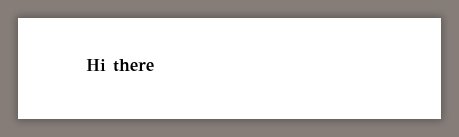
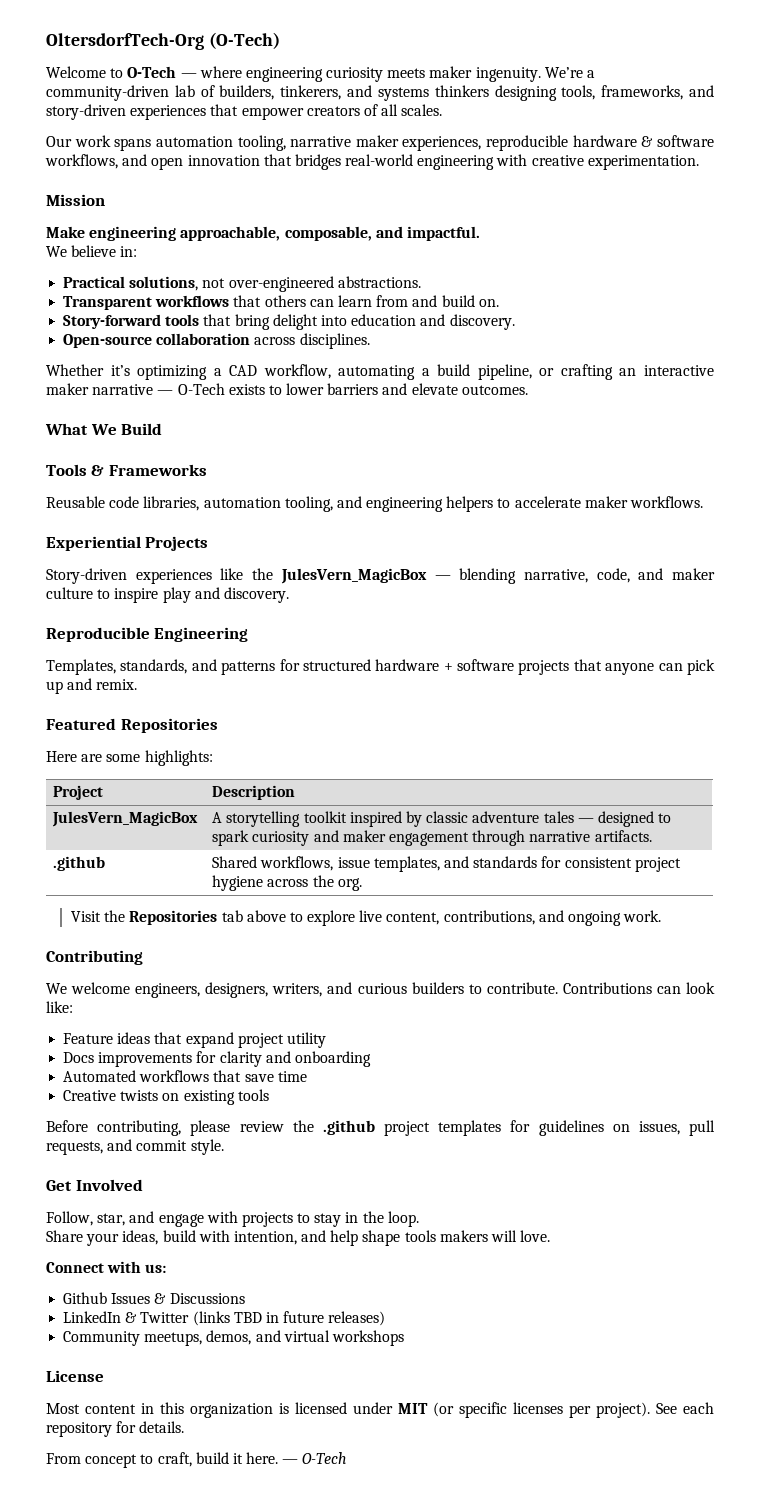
- Hi there
+ OltersdorfTech-Org (O-Tech)
+ Welcome to O-Tech — where engineering curiosity meets maker ingenuity. We’re a community-driven lab of builders, tinkerers, and systems thinkers designing tools, frameworks, and story-driven experiences that empower creators of all scales.
+ Our work spans automation tooling, narrative maker experiences, reproducible hardware & software workflows, and open innovation that bridges real-world engineering with creative experimentation.
+ Mission
+ Make engineering approachable, composable, and impactful.
+ We believe in:
+ Practical solutions, not over-engineered abstractions.
+ Transparent workflows that others can learn from and build on.
+ Story-forward tools that bring delight into education and discovery.
+ Open-source collaboration across disciplines.
+ Whether it’s optimizing a CAD workflow, automating a build pipeline, or crafting an interactive maker narrative — O-Tech exists to lower barriers and elevate outcomes.
+ What We Build
+ Tools & Frameworks
+ Reusable code libraries, automation tooling, and engineering helpers to accelerate maker workflows.
+ Experiential Projects
+ Story-driven experiences like the JulesVern_MagicBox — blending narrative, code, and maker culture to inspire play and discovery.
+ Reproducible Engineering
+ Templates, standards, and patterns for structured hardware + software projects that anyone can pick up and remix.
+ Featured Repositories
+ Here are some highlights:
+ Project | Description
+ JulesVern_MagicBox | A storytelling toolkit inspired by classic adventure tales — designed to spark curiosity and maker engagement through narrative artifacts.
+ .github | Shared workflows, issue templates, and standards for consistent project hygiene across the org.
+ Visit the Repositories tab above to explore live content, contributions, and ongoing work.
+ Contributing
+ We welcome engineers, designers, writers, and curious builders to contribute. Contributions can look like:
+ Feature ideas that expand project utility
+ Docs improvements for clarity and onboarding
+ Automated workflows that save time
+ Creative twists on existing tools
+ Before contributing, please review the .github project templates for guidelines on issues, pull requests, and commit style.
+ Get Involved
+ Follow, star, and engage with projects to stay in the loop.
+ Share your ideas, build with intention, and help shape tools makers will love.
+ Connect with us:
+ Github Issues & Discussions
+ LinkedIn & Twitter (links TBD in future releases)
+ Community meetups, demos, and virtual workshops
+ License
+ Most content in this organization is licensed under MIT (or specific licenses per project). See each repository for details.
+ From concept to craft, build it here. — O-Tech

